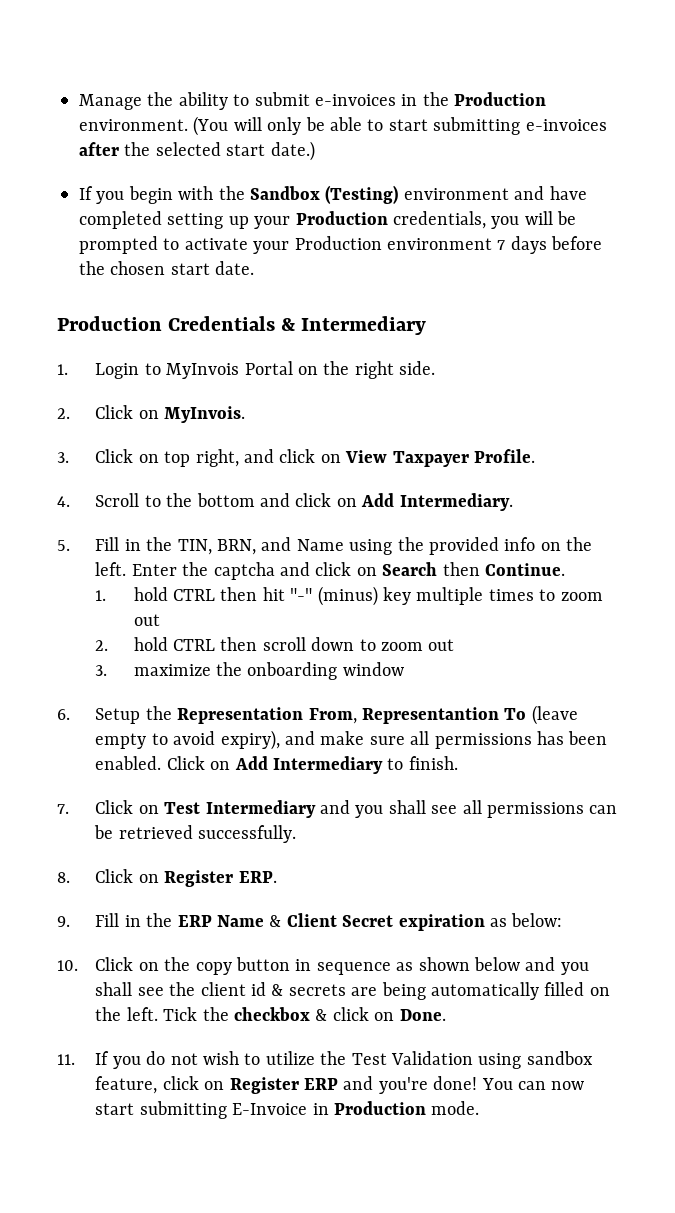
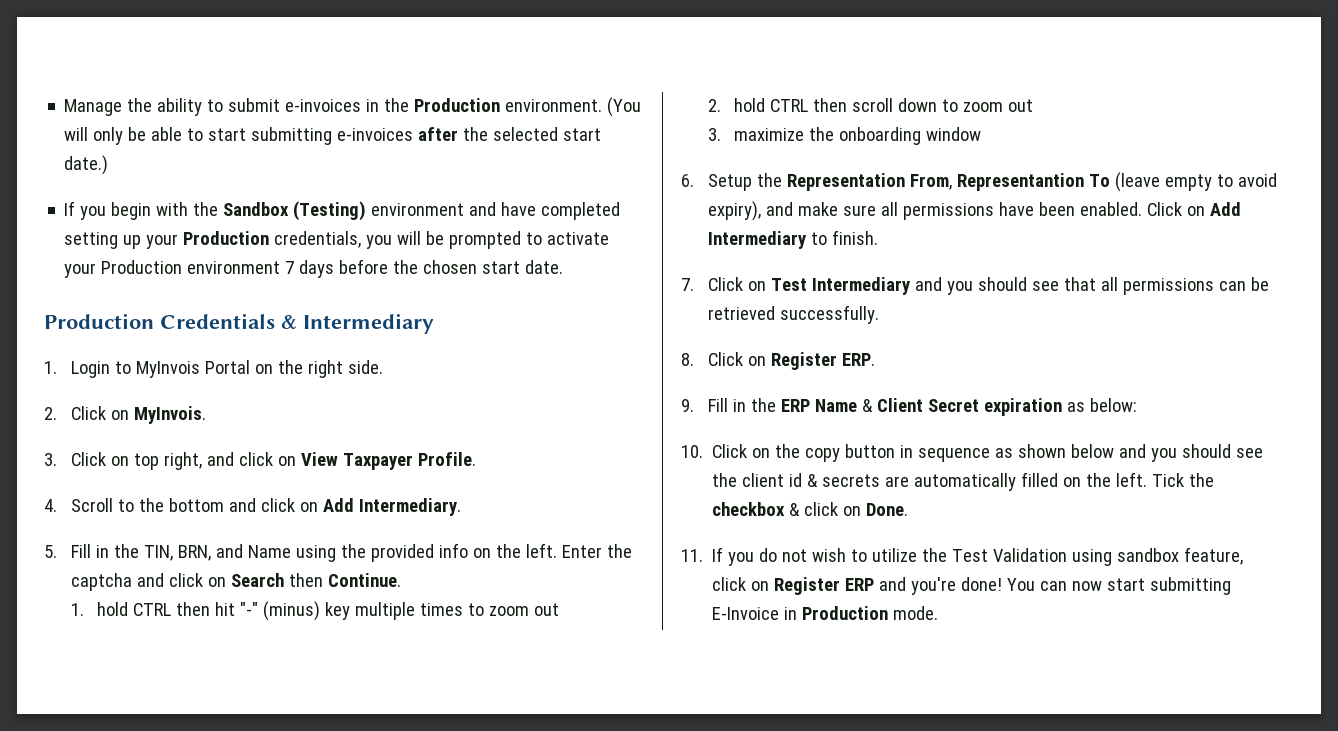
- 6. Setup the Representation From, Representantion To (leave empty to avoid expiry), and make sure all permissions has been enabled.
+ 6. Setup the Representation From, Representantion To (leave empty to avoid expiry), and make sure all permissions have been enabled.
- 7. Click on Test Intermediary and you shall see all permissions can be retrieved successfully.
+ 7. Click on Test Intermediary and you should see that all permissions can be retrieved successfully.
- 10. Click on the copy button in sequence as shown below and you shall see the client id & secrets are being automatically filled on the left.
+ 10. Click on the copy button in sequence as shown below and you should see the client id & secrets are automatically filled on the left.

